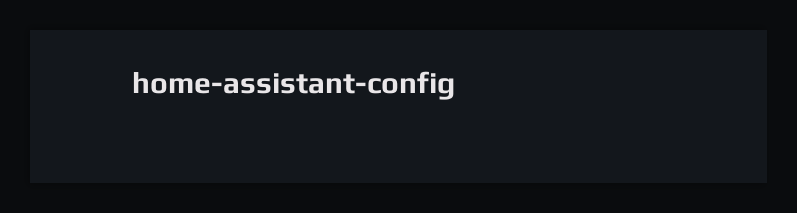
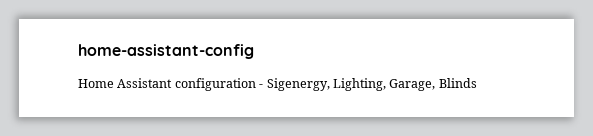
+ Home Assistant configuration - Sigenergy, Lighting, Garage, Blinds

